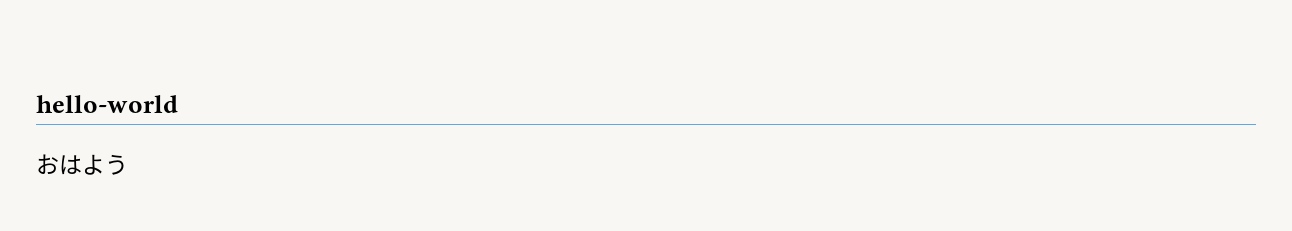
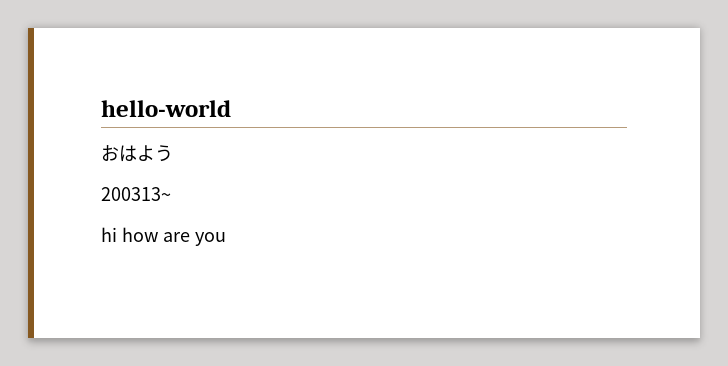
+ 200313~
+ hi how are you

